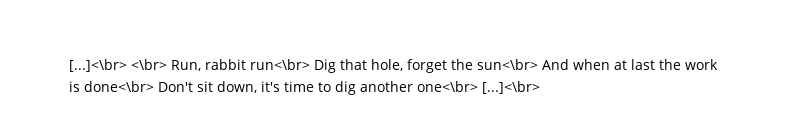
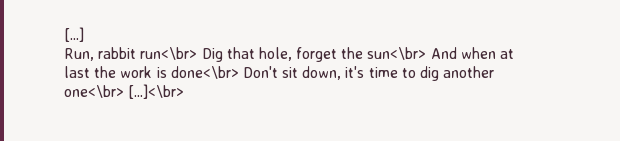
- [...]<\br> <\br> Run, rabbit run<\br> Dig that hole, forget the sun<\br> And when at last the work is done<\br> Don't sit down, it's time to dig another one<\br> [...]<\br>
+ [...]
+ Run, rabbit run<\br> Dig that hole, forget the sun<\br> And when at last the work is done<\br> Don't sit down, it's time to dig another one<\br> [...]<\br>

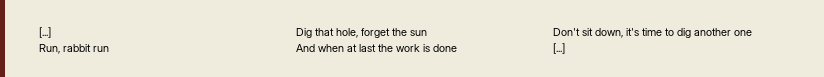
- Run, rabbit run<\br> Dig that hole, forget the sun<\br> And when at last the work is done<\br> Don't sit down, it's time to dig another one<\br> [...]<\br>
+ Run, rabbit run
+ Dig that hole, forget the sun
+ And when at last the work is done
+ Don't sit down, it's time to dig another one
+ [...]

